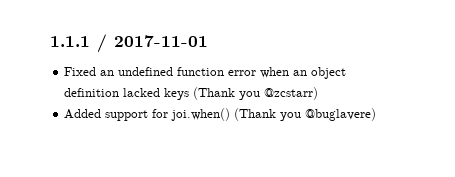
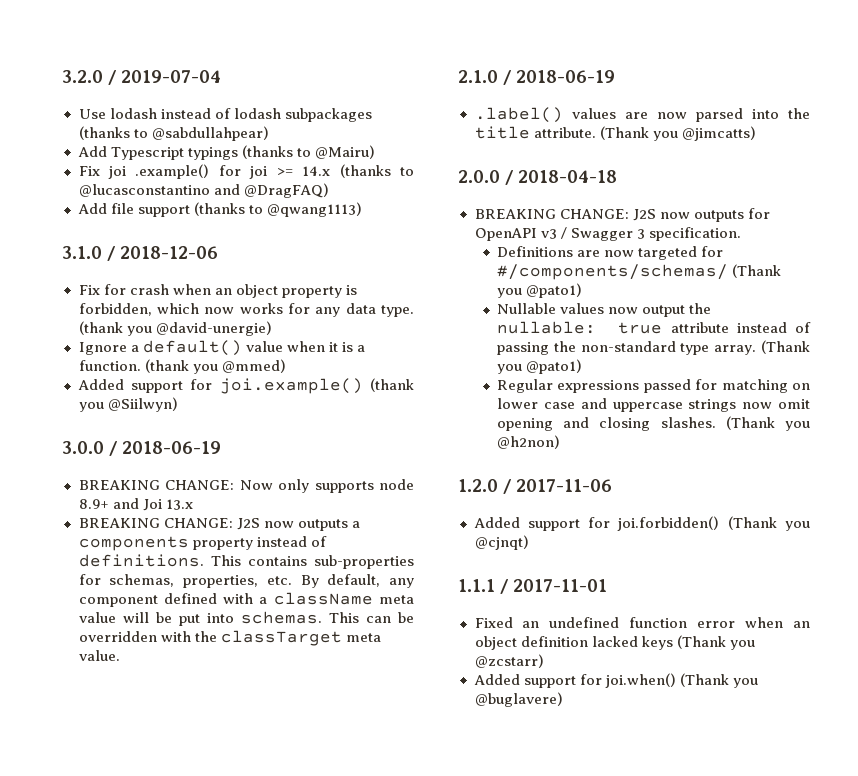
+ 3.2.0 / 2019-07-04
+ Use lodash instead of lodash subpackages (thanks to @sabdullahpear)
+ Add Typescript typings (thanks to @Mairu)
+ Fix joi .example() for joi >= 14.x (thanks to @lucasconstantino and @DragFAQ)
+ Add file support (thanks to @qwang1113)
+ 3.1.0 / 2018-12-06
+ Fix for crash when an object property is forbidden, which now works for any data type. (thank you @david-unergie)
+ Ignore a default() value when it is a function. (thank you @mmed)
+ Added support for joi.example() (thank you @Siilwyn)
+ 3.0.0 / 2018-06-19
+ BREAKING CHANGE: Now only supports node 8.9+ and Joi 13.x
+ BREAKING CHANGE: J2S now outputs a components property instead of definitions. This contains sub-properties for schemas, properties, etc. By default, any component defined with a className meta value will be put into schemas. This can be overridden with the classTarget meta value.
+ 2.1.0 / 2018-06-19
+ .label() values are now parsed into the title attribute. (Thank you @jimcatts)
+ 2.0.0 / 2018-04-18
+ BREAKING CHANGE: J2S now outputs for OpenAPI v3 / Swagger 3 specification.
+ Definitions are now targeted for #/components/schemas/ (Thank you @pato1)
+ Nullable values now output the nullable: true attribute instead of passing the non-standard type array. (Thank you @pato1)
+ Regular expressions passed for matching on lower case and uppercase strings now omit opening and closing slashes. (Thank you @h2non)
+ 1.2.0 / 2017-11-06
+ Added support for joi.forbidden() (Thank you @cjnqt)

